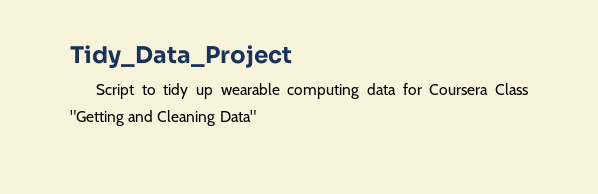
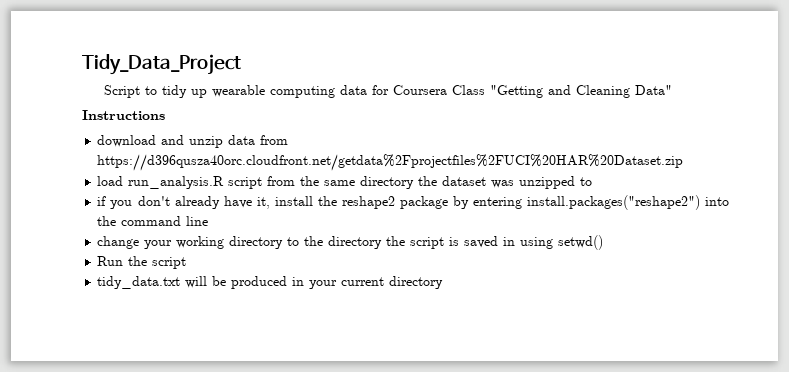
+ Instructions
+ download and unzip data from https://d396qusza40orc.cloudfront.net/getdata%2Fprojectfiles%2FUCI%20HAR%20Dataset.zip
+ load run_analysis.R script from the same directory the dataset was unzipped to
+ if you don't already have it, install the reshape2 package by entering install.packages("reshape2") into the command line
+ change your working directory to the directory the script is saved in using setwd()
+ Run the script
+ tidy_data.txt will be produced in your current directory

